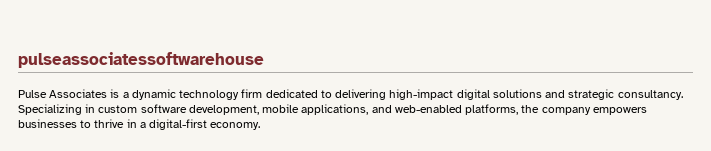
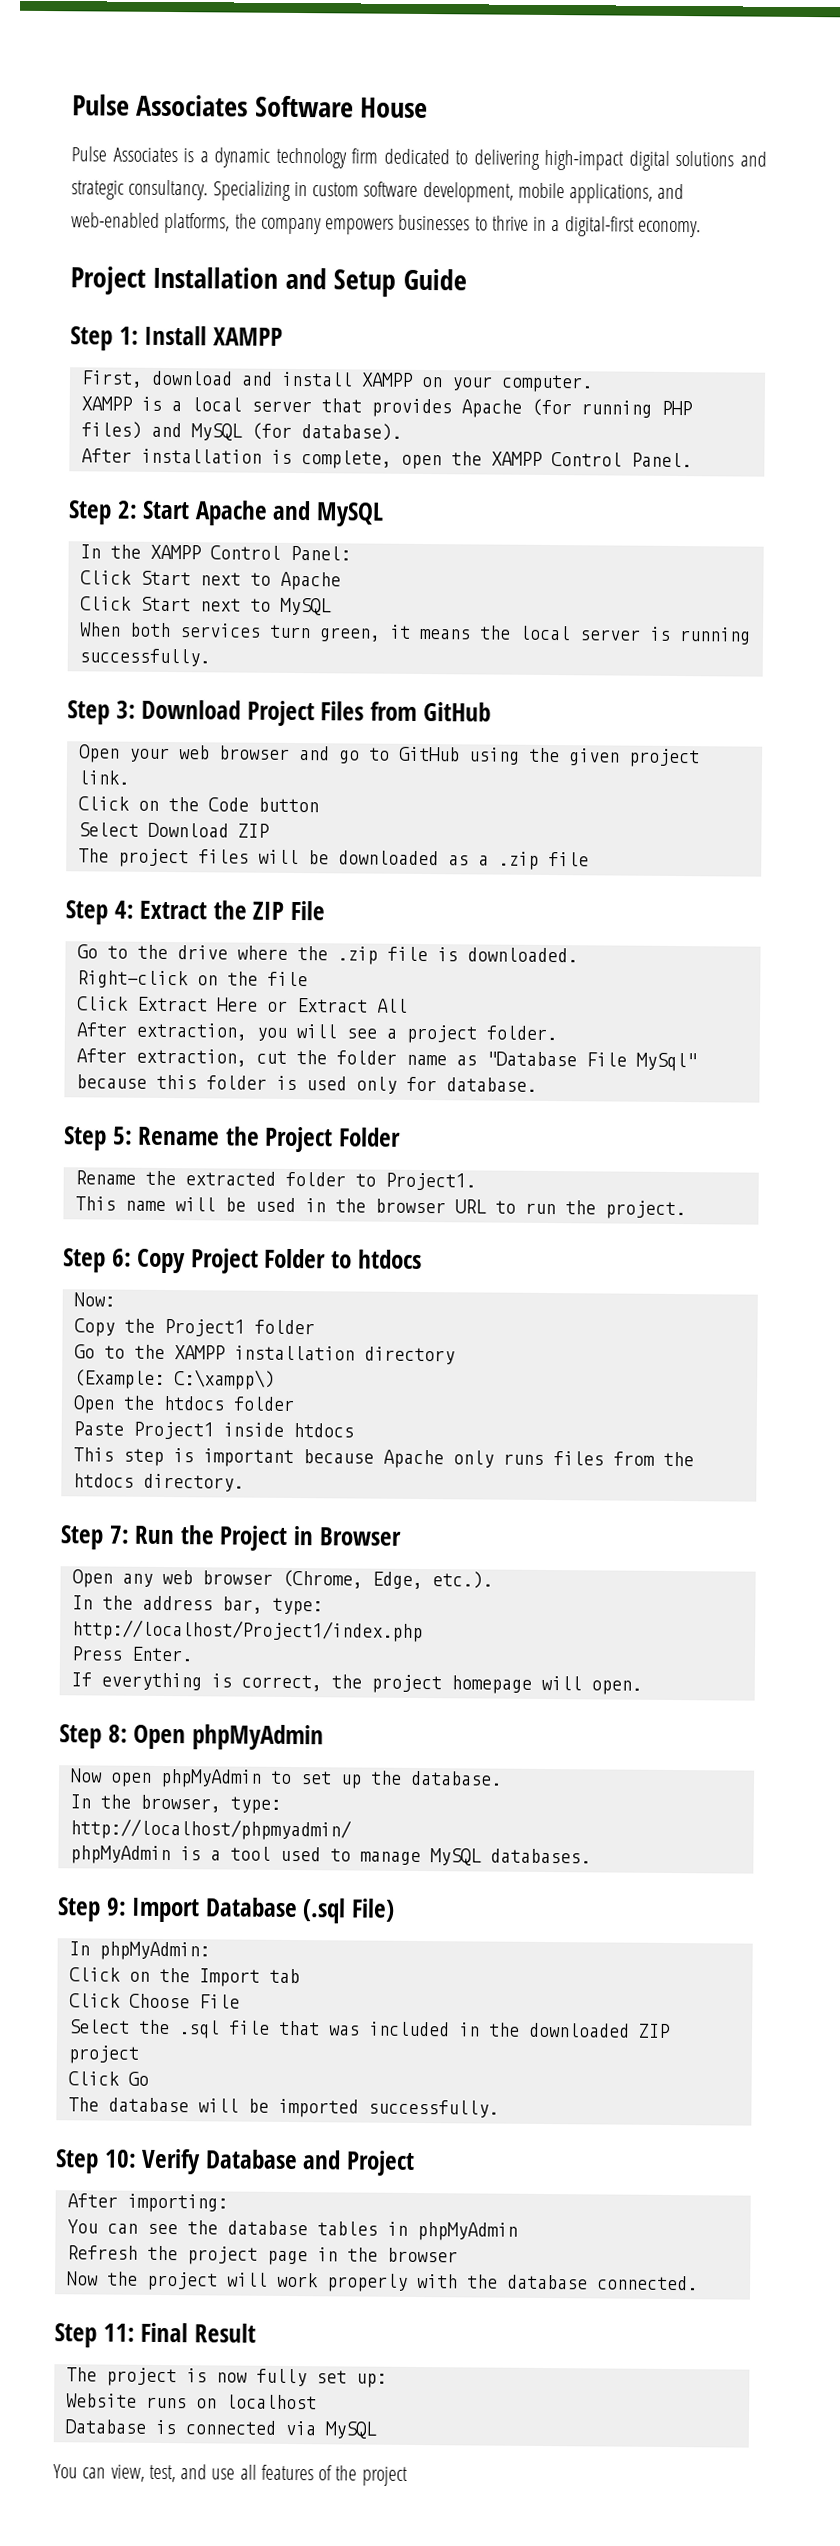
- pulseassociatessoftwarehouse
+ Pulse Associates Software House
+ Project Installation and Setup Guide
+ Step 1: Install XAMPP
+ First, download and install XAMPP on your computer.
+ XAMPP is a local server that provides Apache (for running PHP files) and MySQL (for database).
+ After installation is complete, open the XAMPP Control Panel.
+ Step 2: Start Apache and MySQL
+ In the XAMPP Control Panel:
+ Click Start next to Apache
+ Click Start next to MySQL
+ When both services turn green, it means the local server is running successfully.
+ Step 3: Download Project Files from GitHub
+ Open your web browser and go to GitHub using the given project link.
+ Click on the Code button
+ Select Download ZIP
+ The project files will be downloaded as a .zip file
+ Step 4: Extract the ZIP File
+ Go to the drive where the .zip file is downloaded.
+ Right-click on the file
+ Click Extract Here or Extract All
+ After extraction, you will see a project folder.
+ After extraction, cut the folder name as "Database File MySql" because this folder is used only for database.
+ Step 5: Rename the Project Folder
+ Rename the extracted folder to Project1.
+ This name will be used in the browser URL to run the project.
+ Step 6: Copy Project Folder to htdocs
+ Now:
+ Copy the Project1 folder
+ Go to the XAMPP installation directory
+ (Example: C:\xampp\)
+ Open the htdocs folder
+ Paste Project1 inside htdocs
+ This step is important because Apache only runs files from the htdocs directory.
+ Step 7: Run the Project in Browser
+ Open any web browser (Chrome, Edge, etc.).
+ In the address bar, type:
+ http://localhost/Project1/index.php
+ Press Enter.
+ If everything is correct, the project homepage will open.
+ Step 8: Open phpMyAdmin
+ Now open phpMyAdmin to set up the database.
+ In the browser, type:
+ http://localhost/phpmyadmin/
+ phpMyAdmin is a tool used to manage MySQL databases.
+ Step 9: Import Database (.sql File)
+ In phpMyAdmin:
+ Click on the Import tab
+ Click Choose File
+ Select the .sql file that was included in the downloaded ZIP project
+ Click Go
+ The database will be imported successfully.
+ Step 10: Verify Database and Project
+ After importing:
+ You can see the database tables in phpMyAdmin
+ Refresh the project page in the browser
+ Now the project will work properly with the database connected.
+ Step 11: Final Result
+ The project is now fully set up:
+ Website runs on localhost
+ Database is connected via MySQL
+ You can view, test, and use all features of the project

